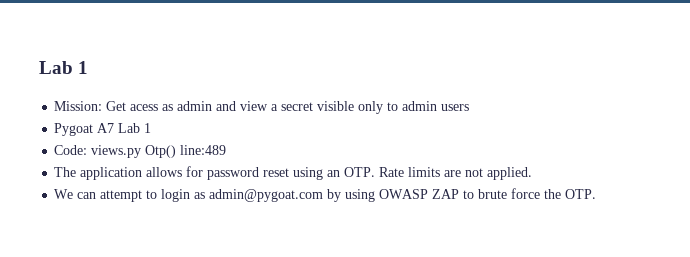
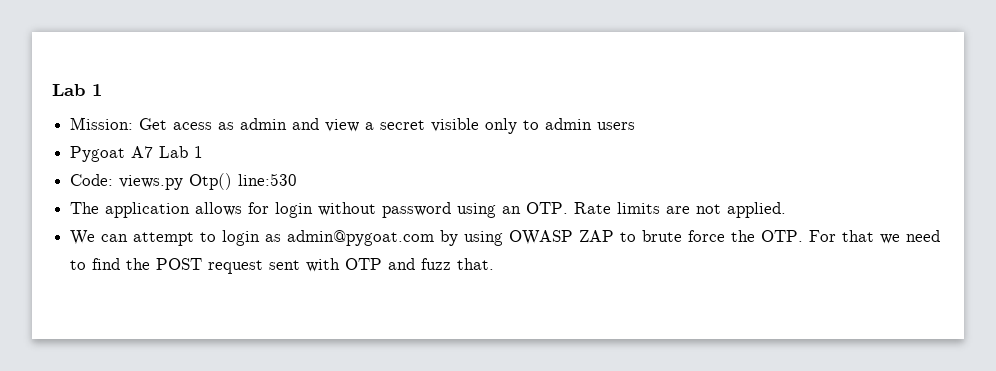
- Code: views.py Otp() line:489
+ Code: views.py Otp() line:530
- The application allows for password reset using an OTP. Rate limits are not applied.
+ The application allows for login without password using an OTP. Rate limits are not applied.
- We can attempt to login as admin@pygoat.com by using OWASP ZAP to brute force the OTP.
+ We can attempt to login as admin@pygoat.com by using OWASP ZAP to brute force the OTP. For that we need to find the POST request sent with OTP and fuzz that.

